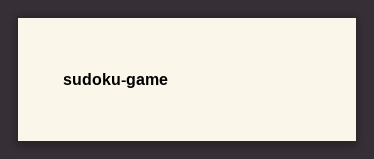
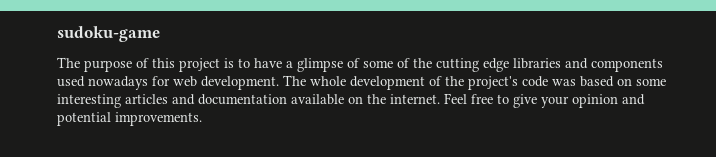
+ The purpose of this project is to have a glimpse of some of the cutting edge libraries and components used nowadays for web development. The whole development of the project's code was based on some interesting articles and documentation available on the internet. Feel free to give your opinion and potential improvements.

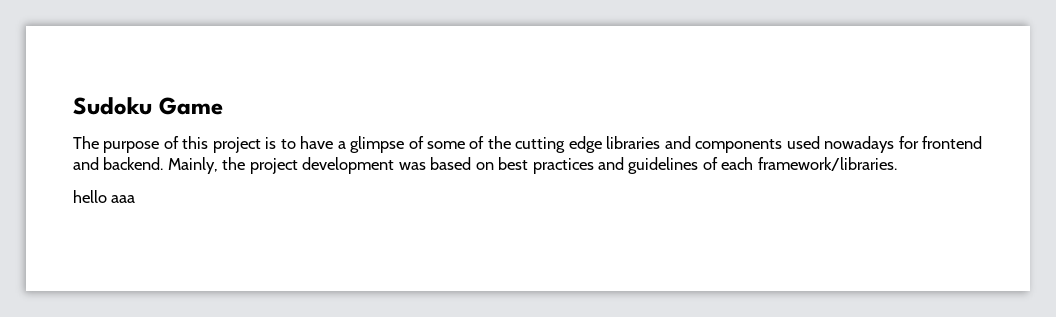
- sudoku-game
+ Sudoku Game
- The purpose of this project is to have a glimpse of some of the cutting edge libraries and components used nowadays for web development. The whole development of the project's code was based on some interesting articles and documentation available on the internet. Feel free to give your opinion and potential improvements.
+ The purpose of this project is to have a glimpse of some of the cutting edge libraries and components used nowadays for frontend and backend. Mainly, the project development was based on best practices and guidelines of each framework/libraries.
+ hello aaa

